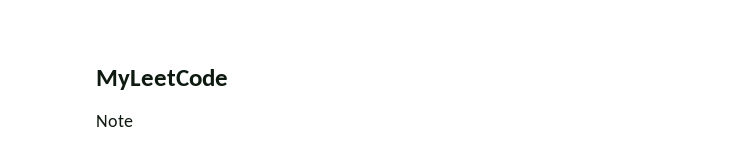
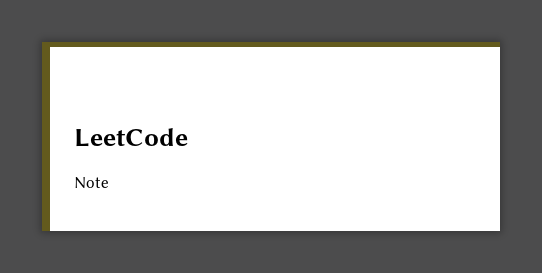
- MyLeetCode
+ LeetCode

